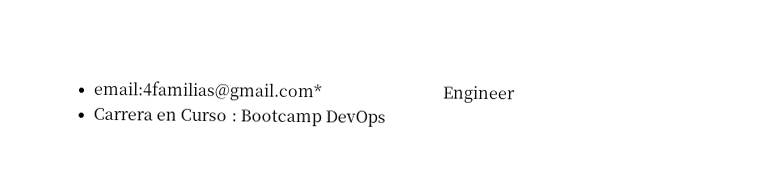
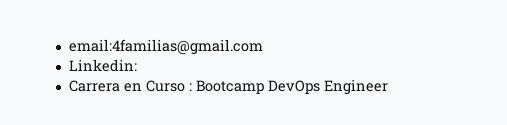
- email:4familias@gmail.com*
+ email:4familias@gmail.com
+ Linkedin:

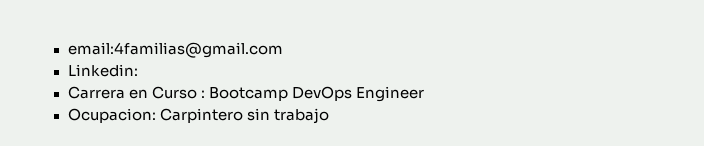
+ Ocupacion: Carpintero sin trabajo

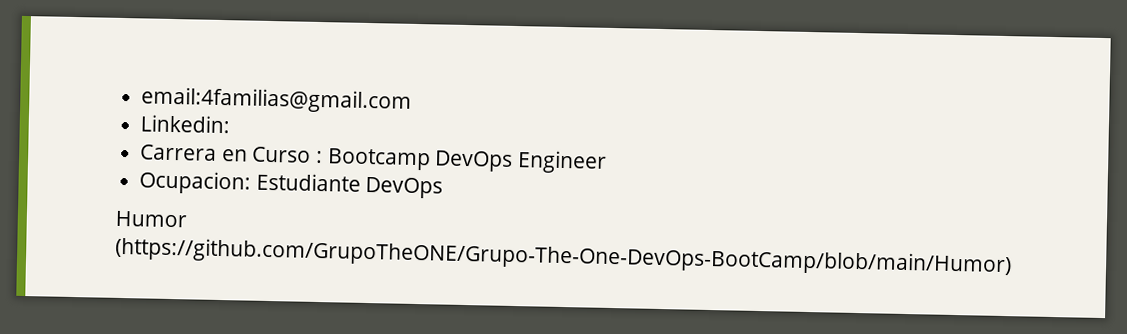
- Ocupacion: Carpintero sin trabajo
+ Ocupacion: Estudiante DevOps
+ Humor (https://github.com/GrupoTheONE/Grupo-The-One-DevOps-BootCamp/blob/main/Humor)

